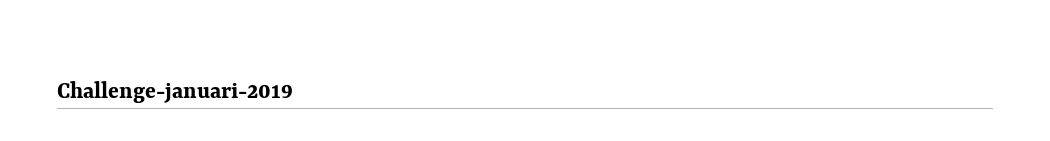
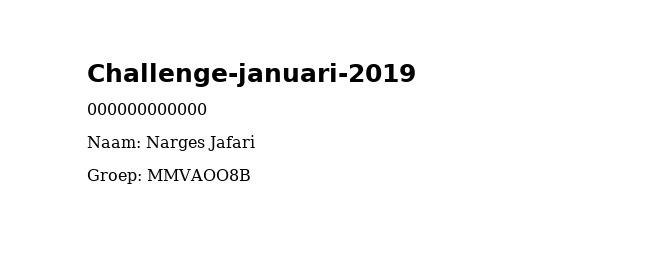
+ 000000000000
+ Naam: Narges Jafari
+ Groep: MMVAOO8B

